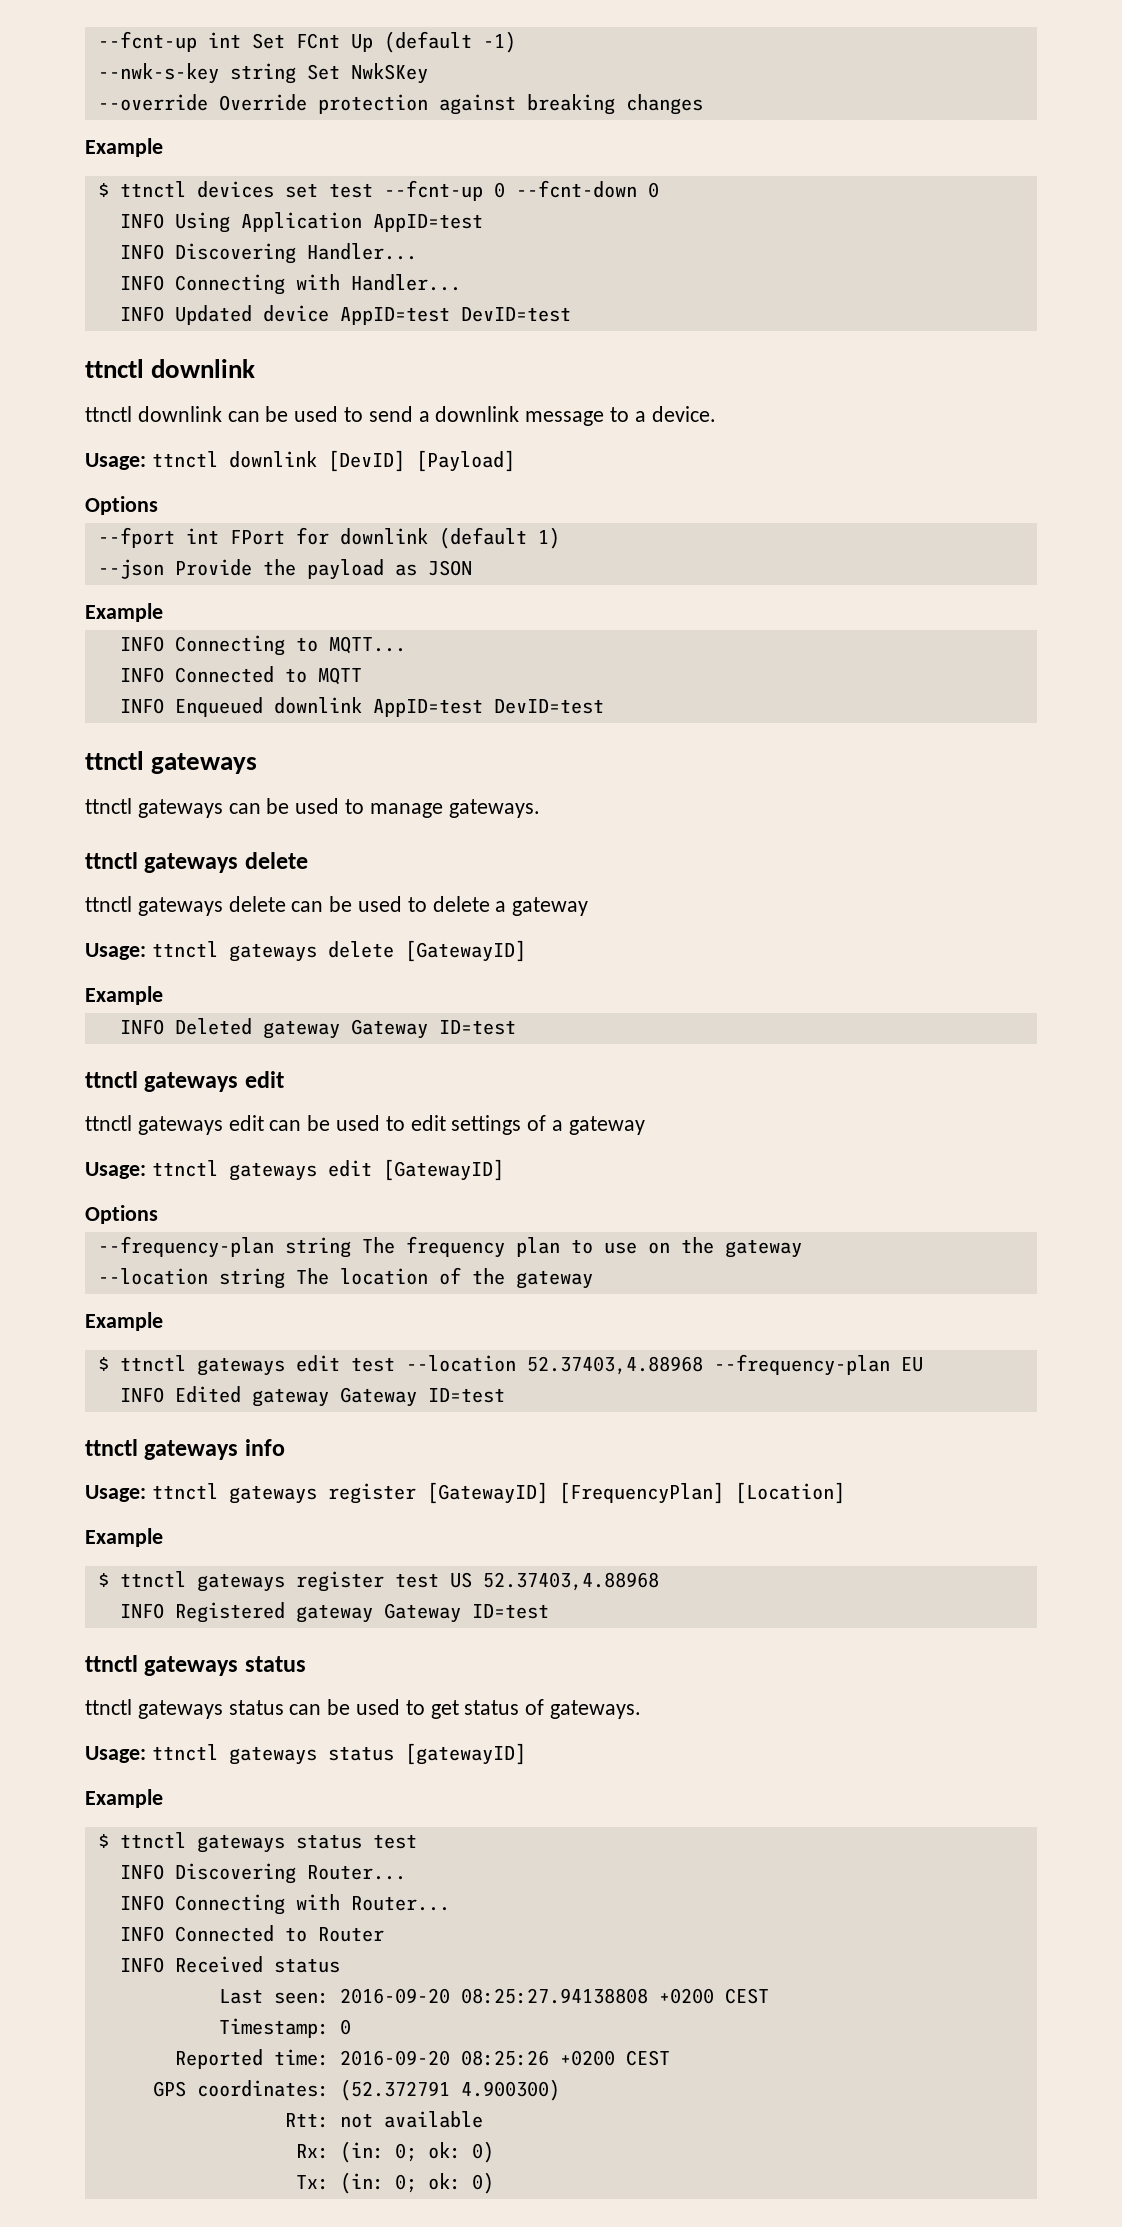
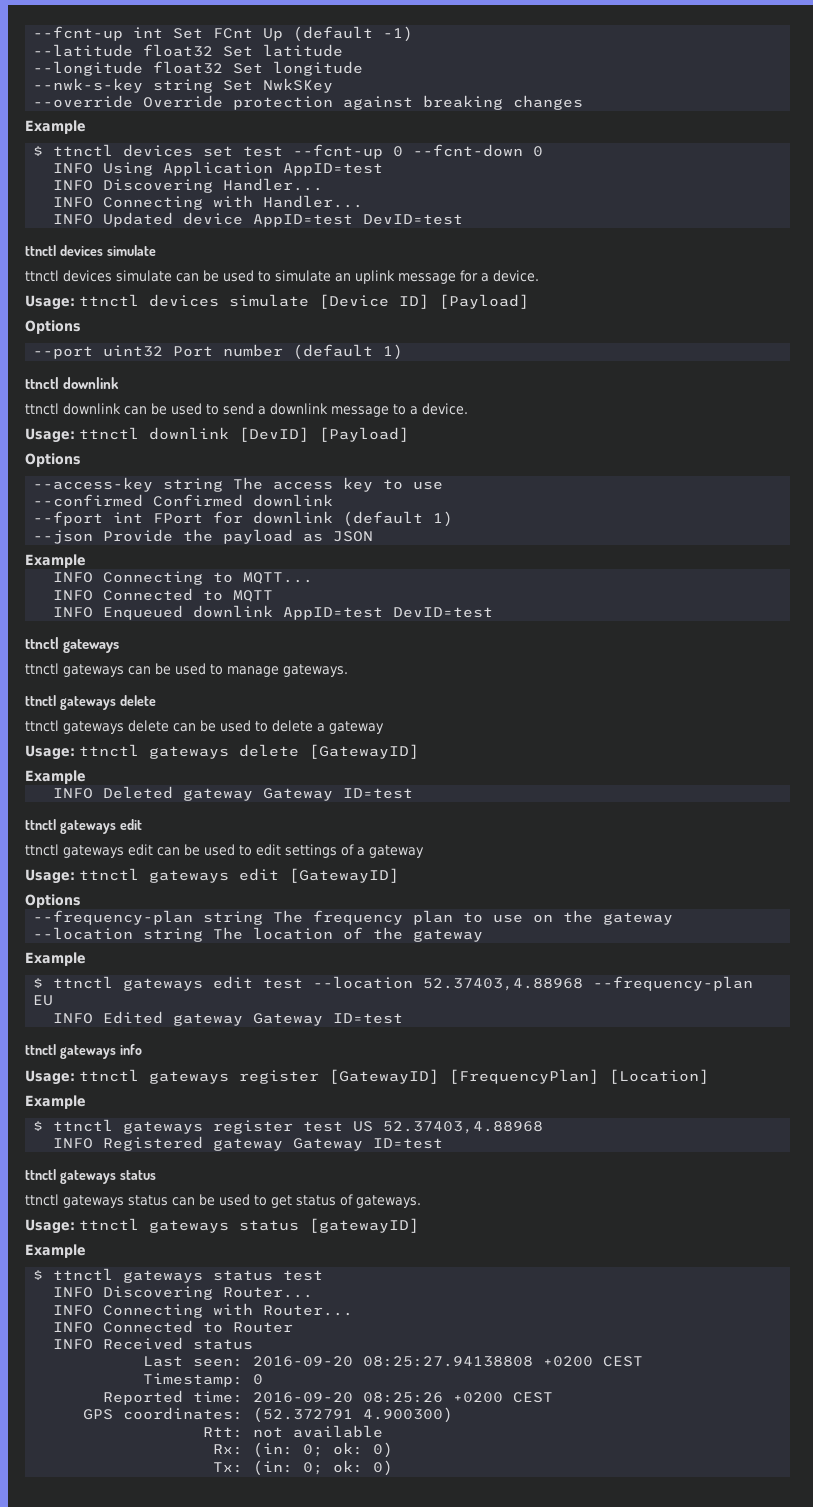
+ --latitude float32 Set latitude
+ --longitude float32 Set longitude
  INFO Updated device AppID=test DevID=test
+ ttnctl devices simulate
+ ttnctl devices simulate can be used to simulate an uplink message for a device.
+ Usage: ttnctl devices simulate [Device ID] [Payload]
+ Options
+ --port uint32 Port number (default 1)
+ --access-key string The access key to use
+ --confirmed Confirmed downlink

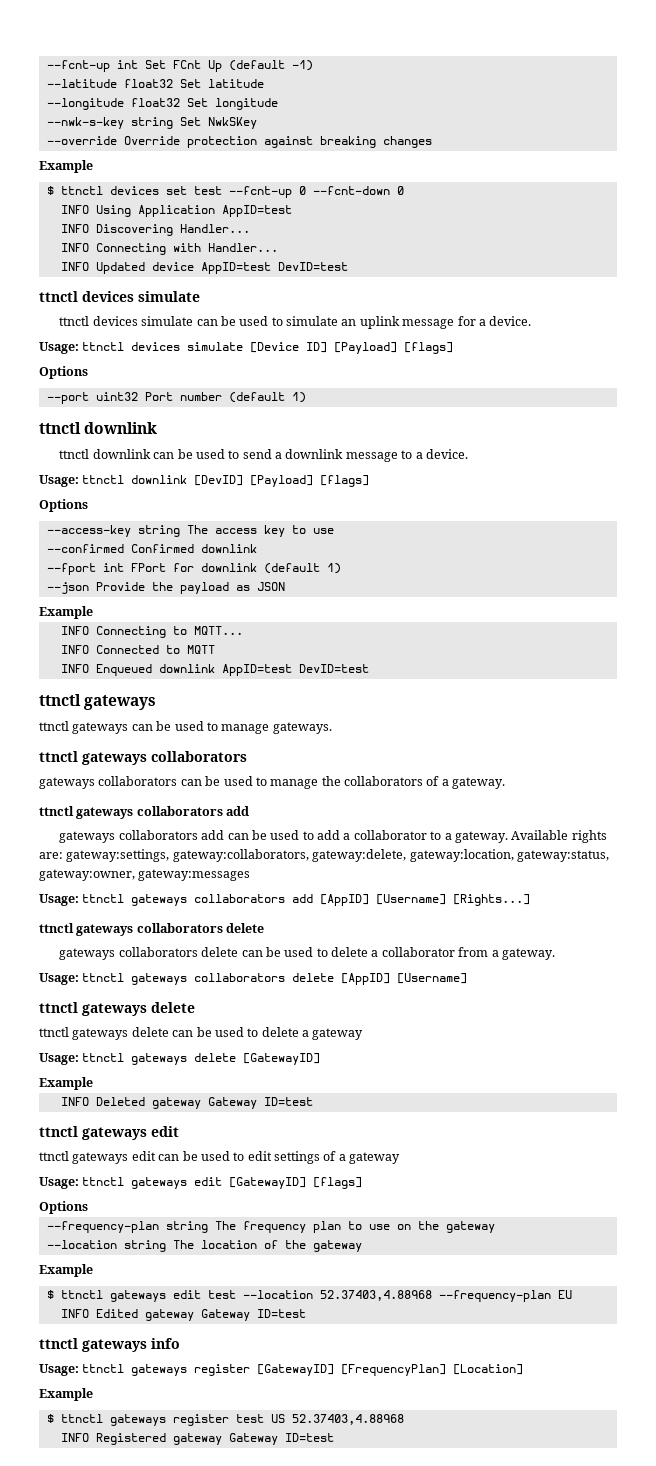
- Usage: ttnctl devices simulate [Device ID] [Payload]
+ Usage: ttnctl devices simulate [Device ID] [Payload] [flags]
- Usage: ttnctl downlink [DevID] [Payload]
+ Usage: ttnctl downlink [DevID] [Payload] [flags]
  ttnctl gateways can be used to manage gateways.
+ ttnctl gateways collaborators
+ gateways collaborators can be used to manage the collaborators of a gateway.
+ ttnctl gateways collaborators add
+ gateways collaborators add can be used to add a collaborator to a gateway. Available rights are: gateway:settings, gateway:collaborators, gateway:delete, gateway:location, gateway:status, gateway:owner, gateway:messages
+ Usage: ttnctl gateways collaborators add [AppID] [Username] [Rights...]
+ ttnctl gateways collaborators delete
+ gateways collaborators delete can be used to delete a collaborator from a gateway.
+ Usage: ttnctl gateways collaborators delete [AppID] [Username]
- Usage: ttnctl gateways edit [GatewayID]
+ Usage: ttnctl gateways edit [GatewayID] [flags]
  INFO Registered gateway Gateway ID=test
- ttnctl gateways status
- ttnctl gateways status can be used to get status of gateways.
- Usage: ttnctl gateways status [gatewayID]
- Example
- $ ttnctl gateways status test
- INFO Discovering Router...
- INFO Connecting with Router...
- INFO Connected to Router
- INFO Received status
- Last seen: 2016-09-20 08:25:27.94138808 +0200 CEST
- Timestamp: 0
- Reported time: 2016-09-20 08:25:26 +0200 CEST
- GPS coordinates: (52.372791 4.900300)
- Rtt: not available
- Rx: (in: 0; ok: 0)
- Tx: (in: 0; ok: 0)

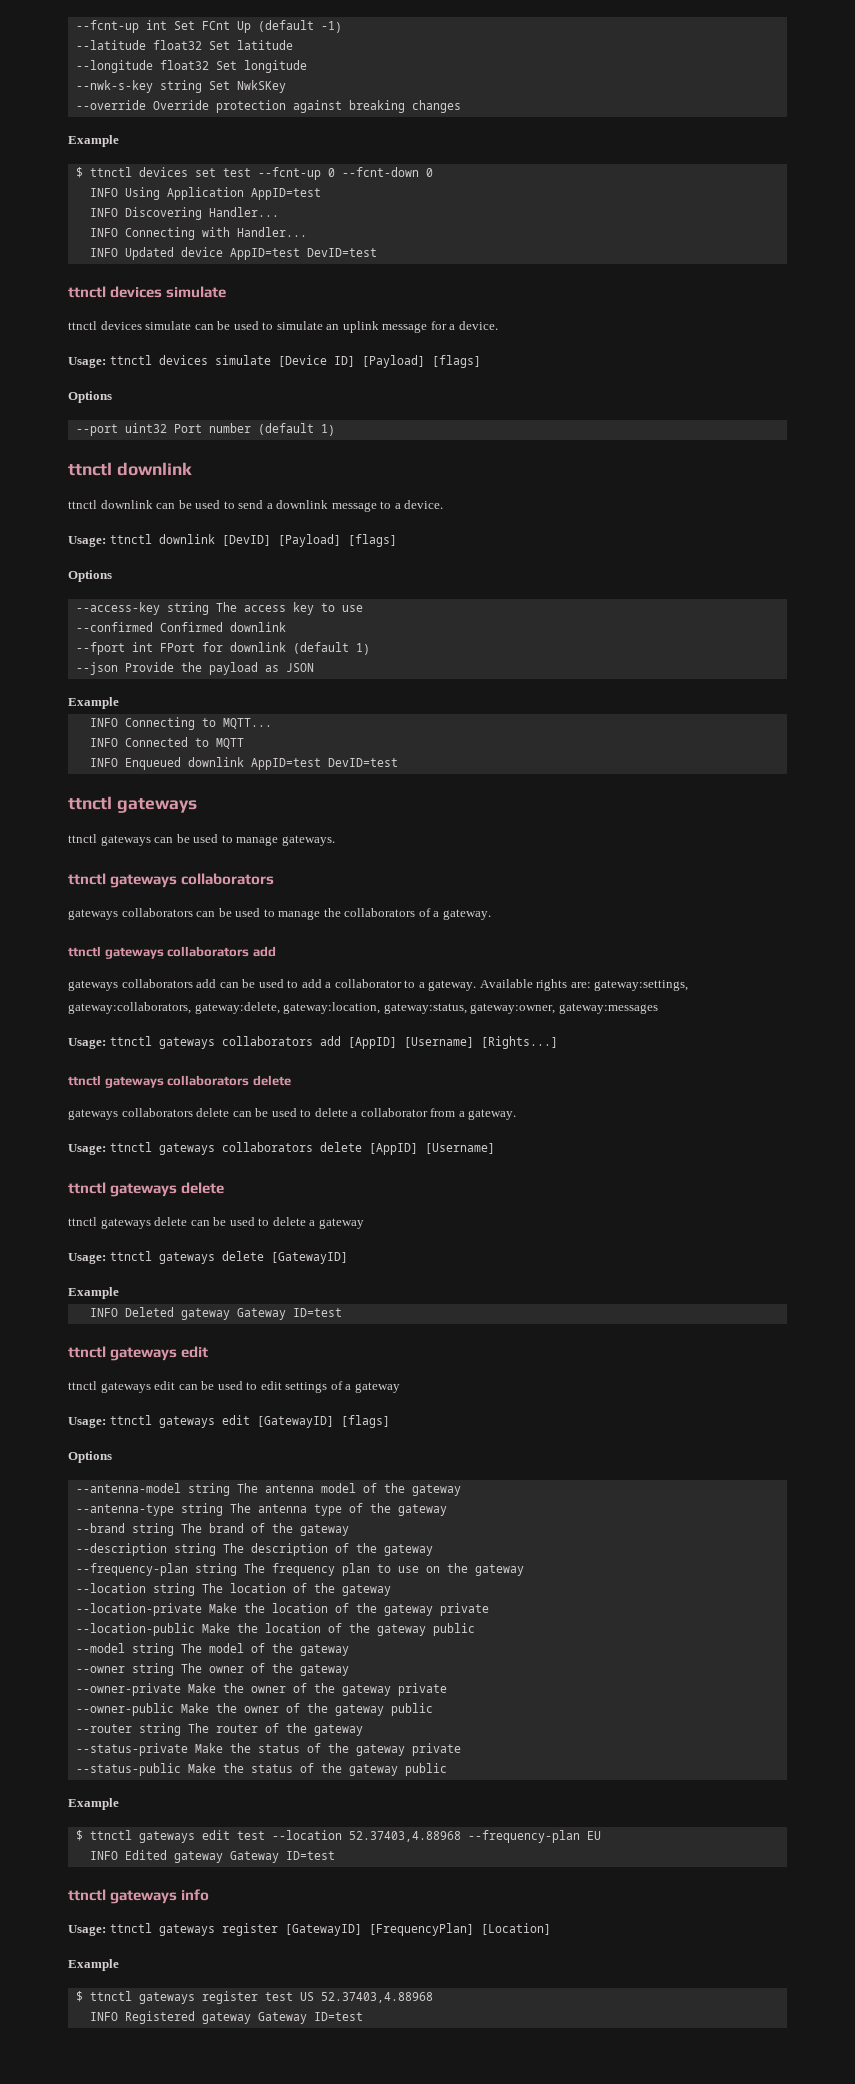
+ --antenna-model string The antenna model of the gateway
+ --antenna-type string The antenna type of the gateway
+ --brand string The brand of the gateway
+ --description string The description of the gateway
+ --location-private Make the location of the gateway private
+ --location-public Make the location of the gateway public
+ --model string The model of the gateway
+ --owner string The owner of the gateway
+ --owner-private Make the owner of the gateway private
+ --owner-public Make the owner of the gateway public
+ --router string The router of the gateway
+ --status-private Make the status of the gateway private
+ --status-public Make the status of the gateway public

